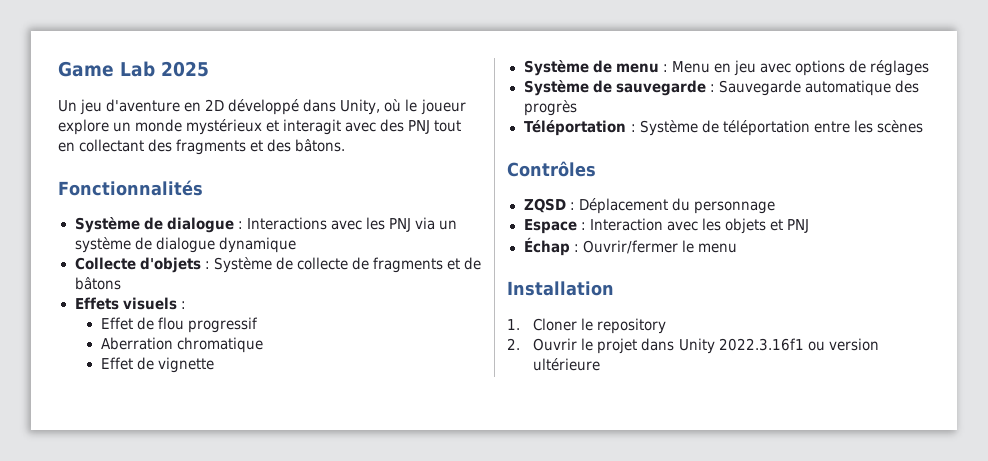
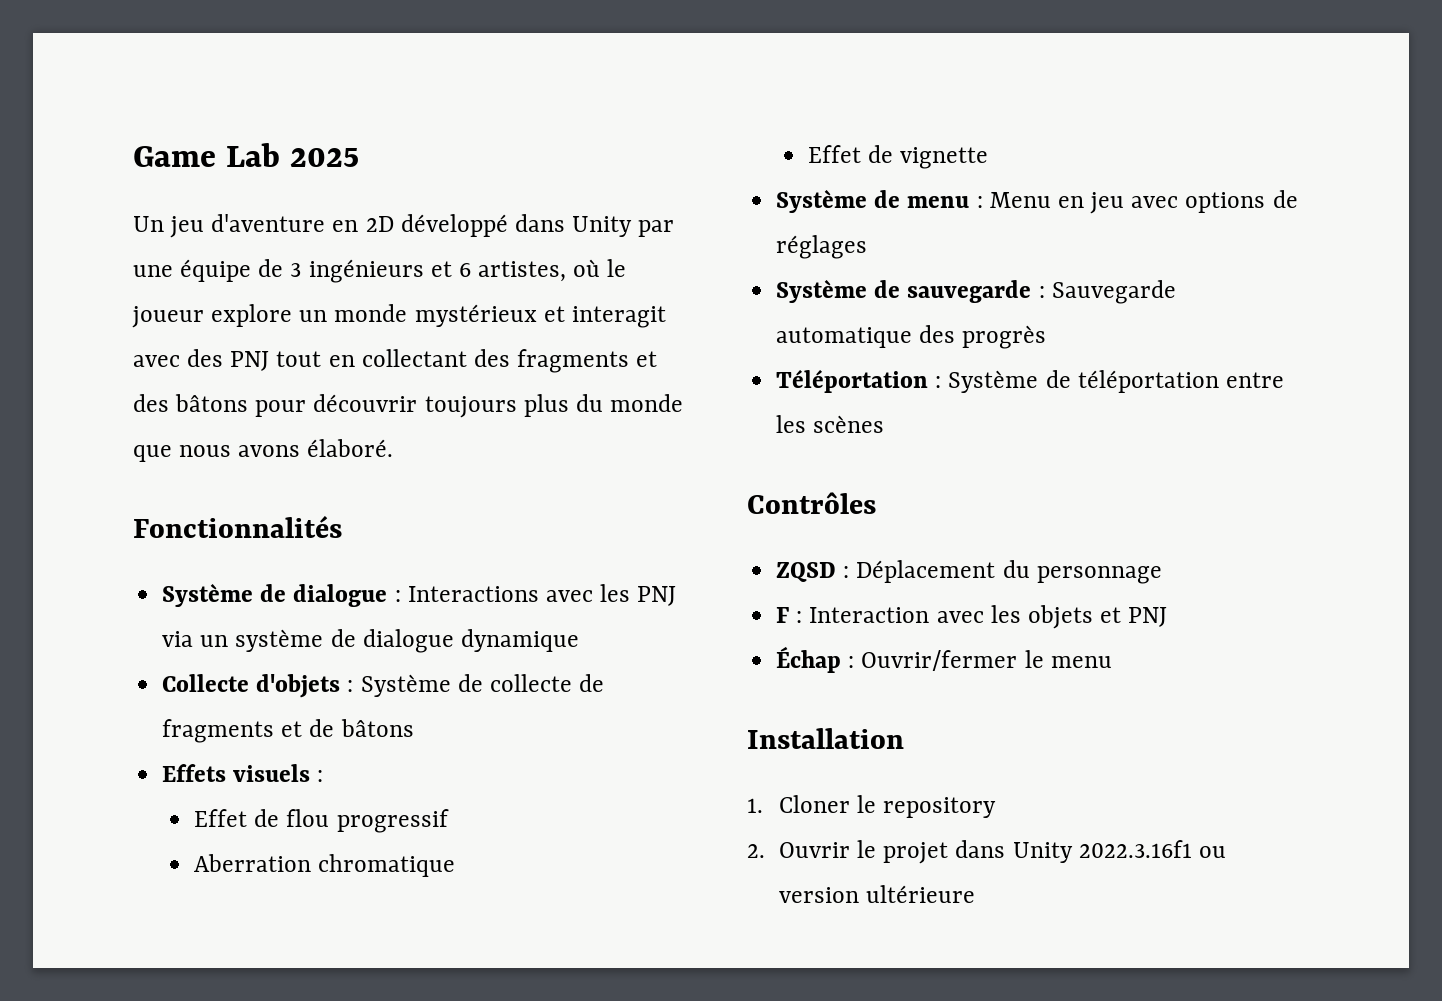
- Un jeu d'aventure en 2D développé dans Unity, où le joueur explore un monde mystérieux et interagit avec des PNJ tout en collectant des fragments et des bâtons.
+ Un jeu d'aventure en 2D développé dans Unity par une équipe de 3 ingénieurs et 6 artistes, où le joueur explore un monde mystérieux et interagit avec des PNJ tout en collectant des fragments et des bâtons pour découvrir toujours plus du monde que nous avons élaboré.
- Espace : Interaction avec les objets et PNJ
+ F : Interaction avec les objets et PNJ

